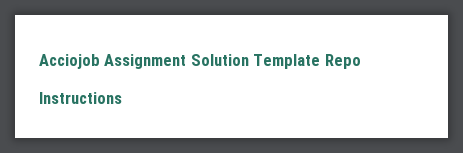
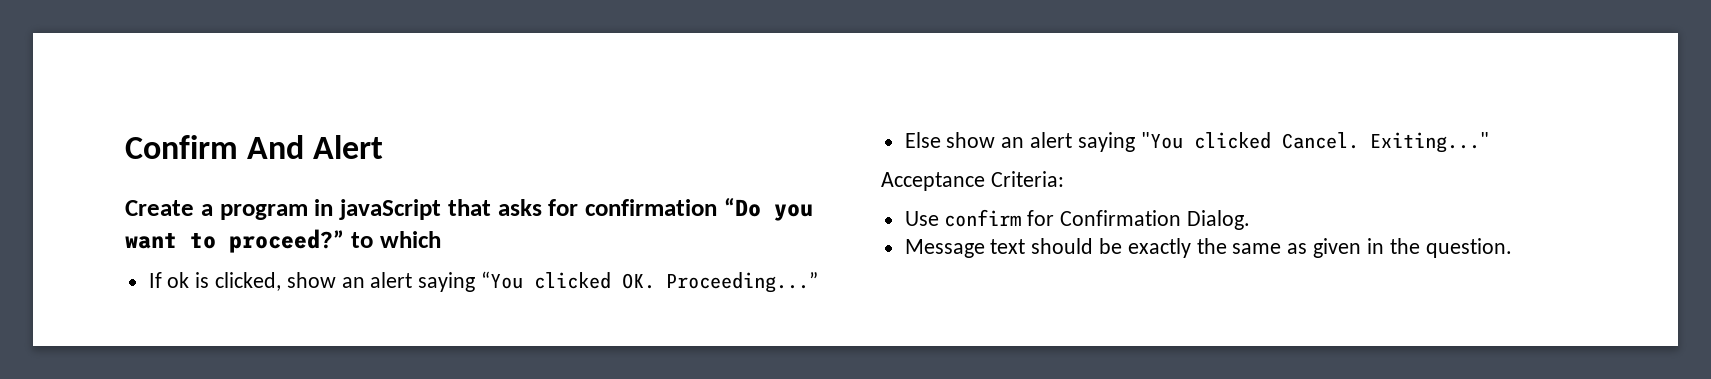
- Acciojob Assignment Solution Template Repo
- Instructions
+ Confirm And Alert
+ Create a program in javaScript that asks for confirmation “Do you want to proceed?” to which
+ If ok is clicked, show an alert saying “You clicked OK. Proceeding...”
+ Else show an alert saying "You clicked Cancel. Exiting..."
+ Acceptance Criteria:
+ Use confirm for Confirmation Dialog.
+ Message text should be exactly the same as given in the question.

